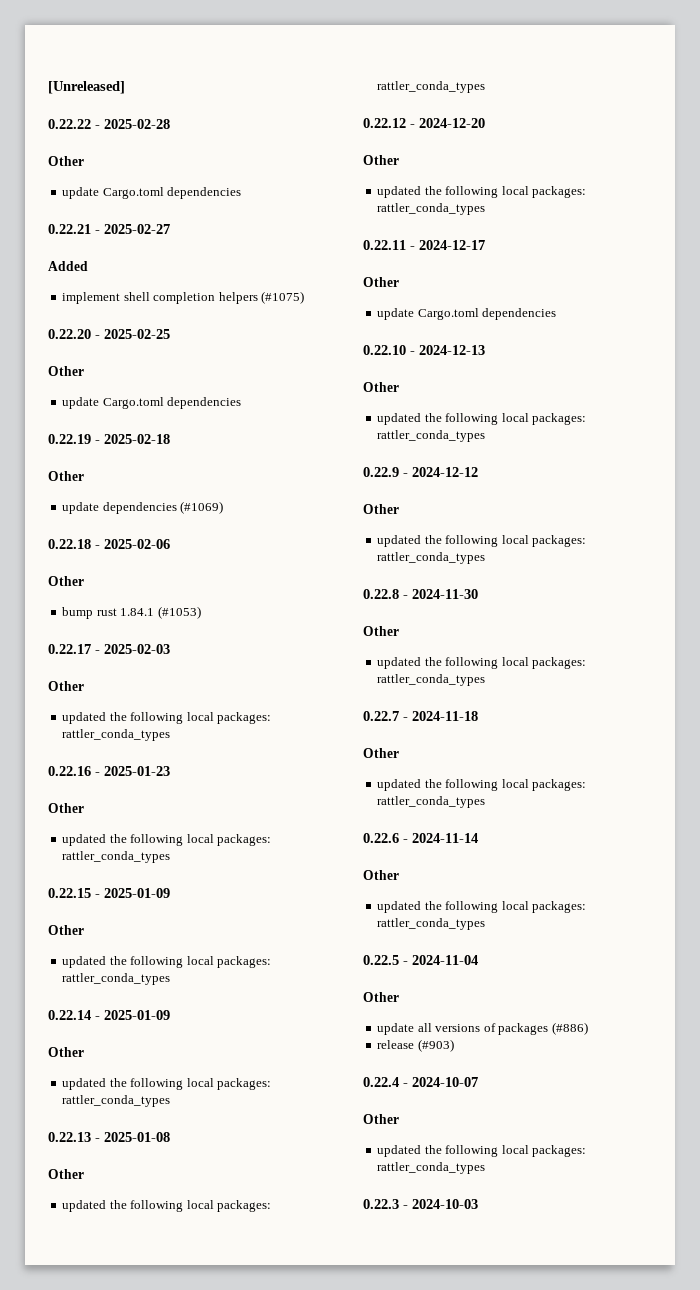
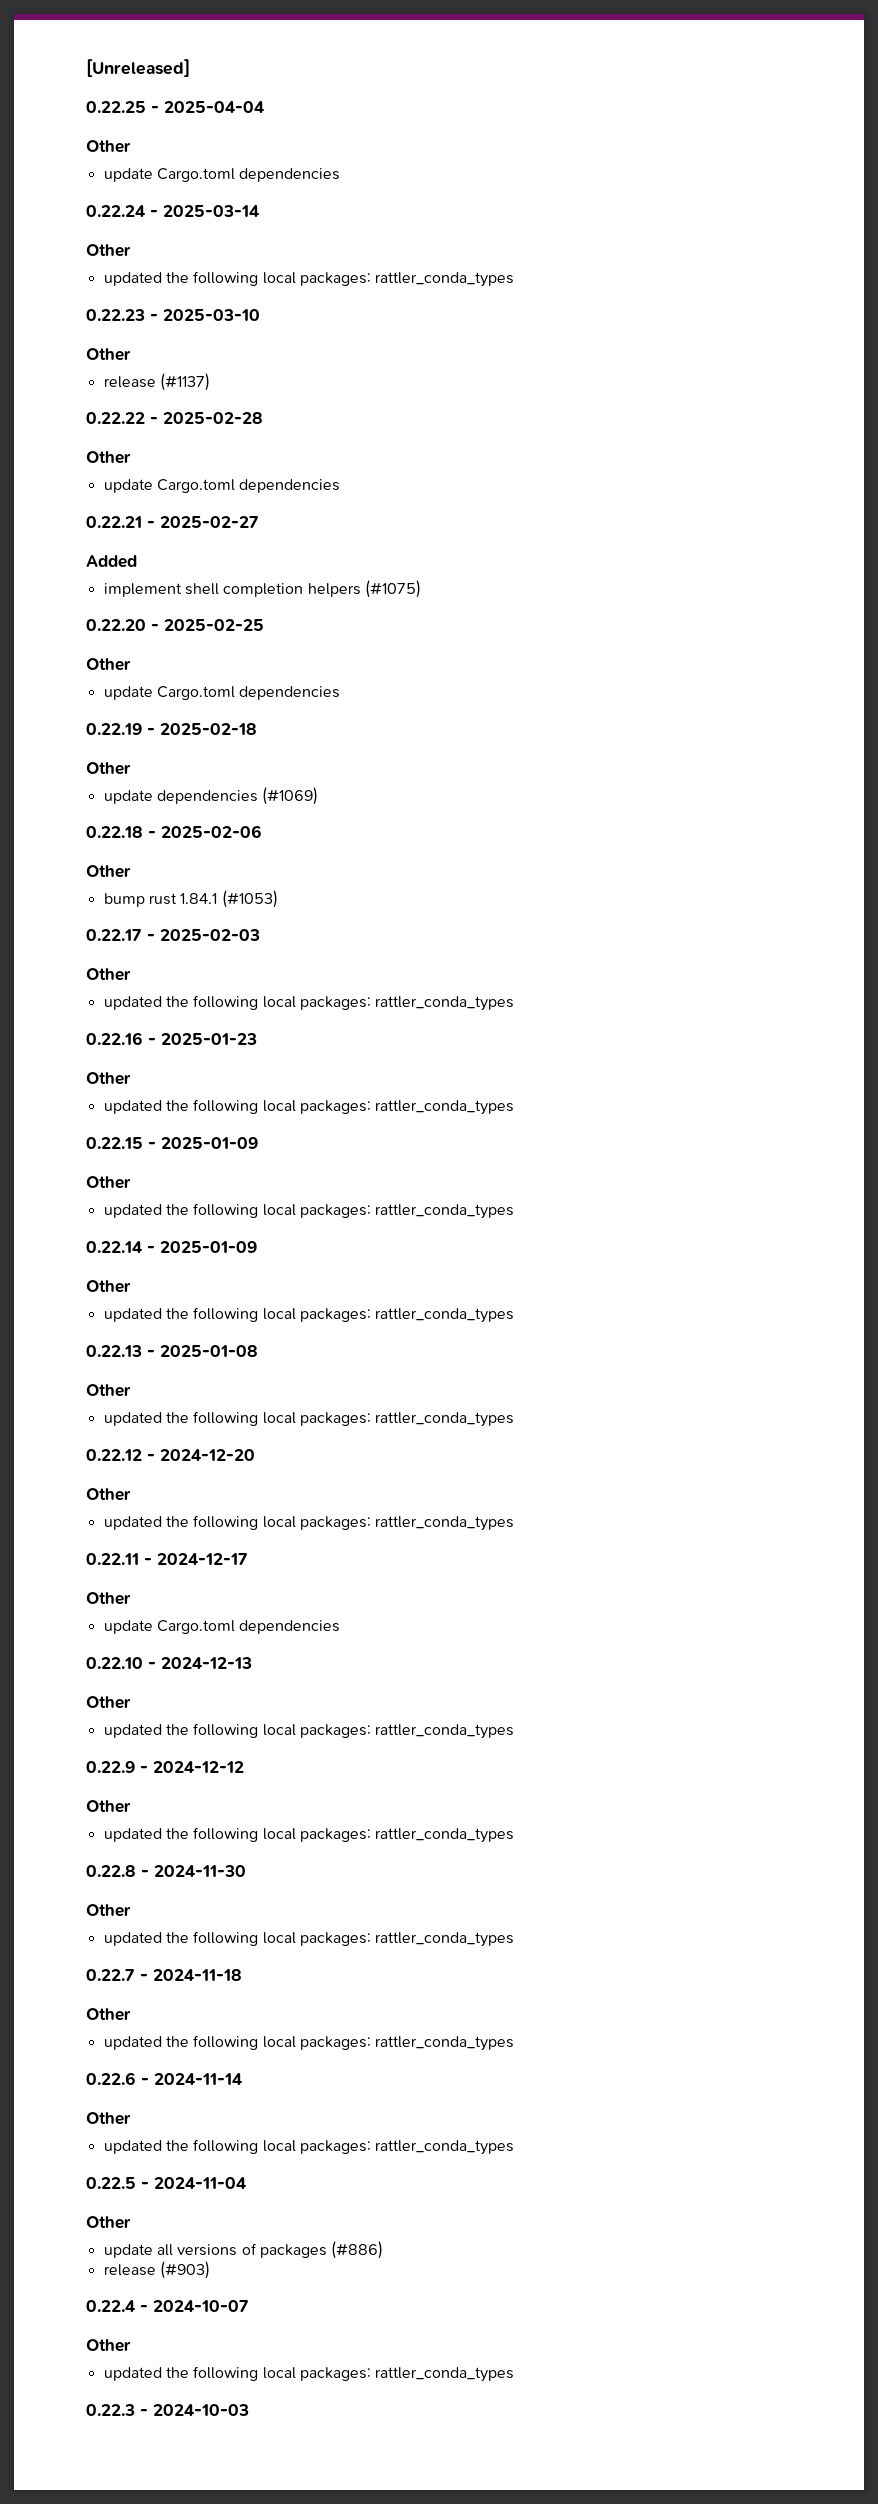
+ 0.22.25 - 2025-04-04
+ Other
+ update Cargo.toml dependencies
+ 0.22.24 - 2025-03-14
+ Other
+ updated the following local packages: rattler_conda_types
+ 0.22.23 - 2025-03-10
+ Other
+ release (#1137)

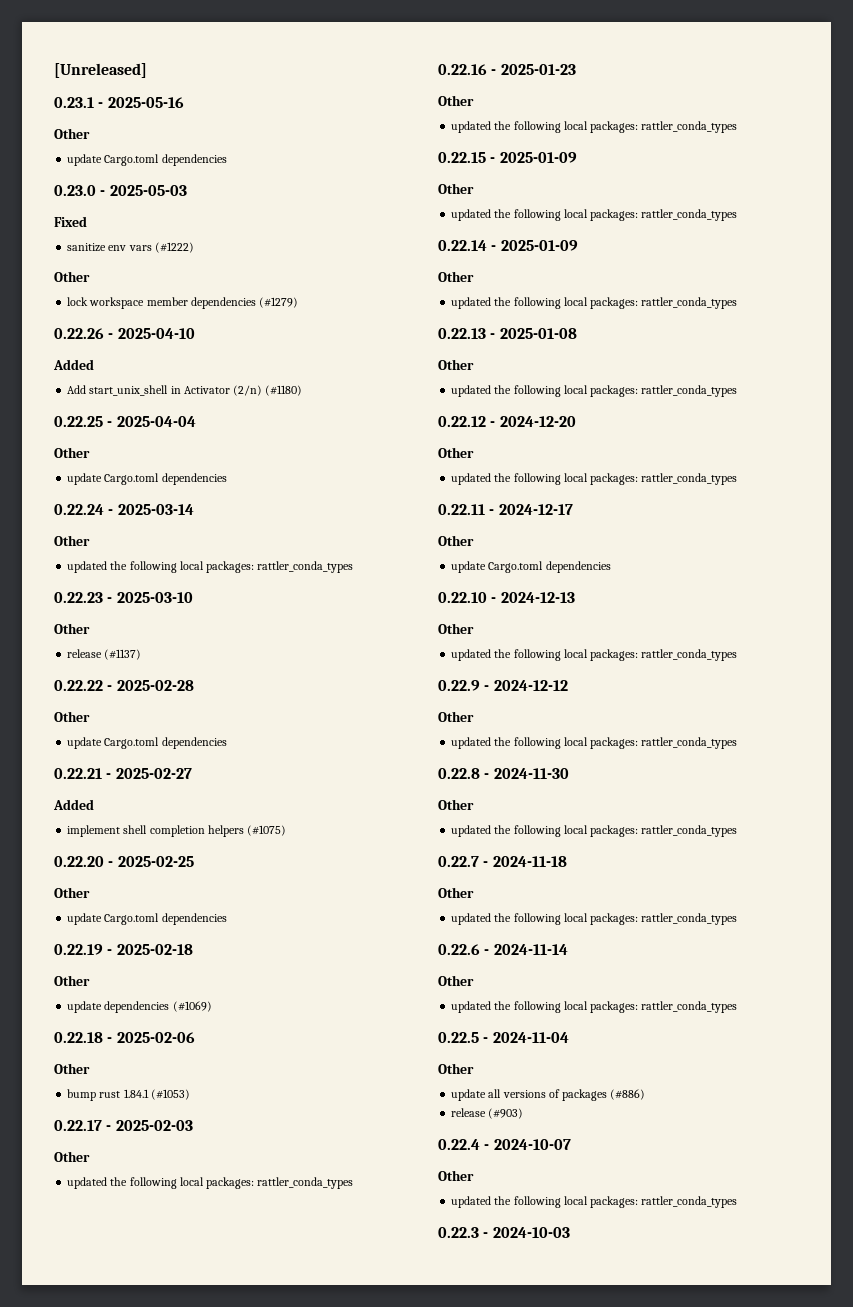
+ 0.23.1 - 2025-05-16
+ Other
+ update Cargo.toml dependencies
+ 0.23.0 - 2025-05-03
+ Fixed
+ sanitize env vars (#1222)
+ Other
+ lock workspace member dependencies (#1279)
+ 0.22.26 - 2025-04-10
+ Added
+ Add start_unix_shell in Activator (2/n) (#1180)

